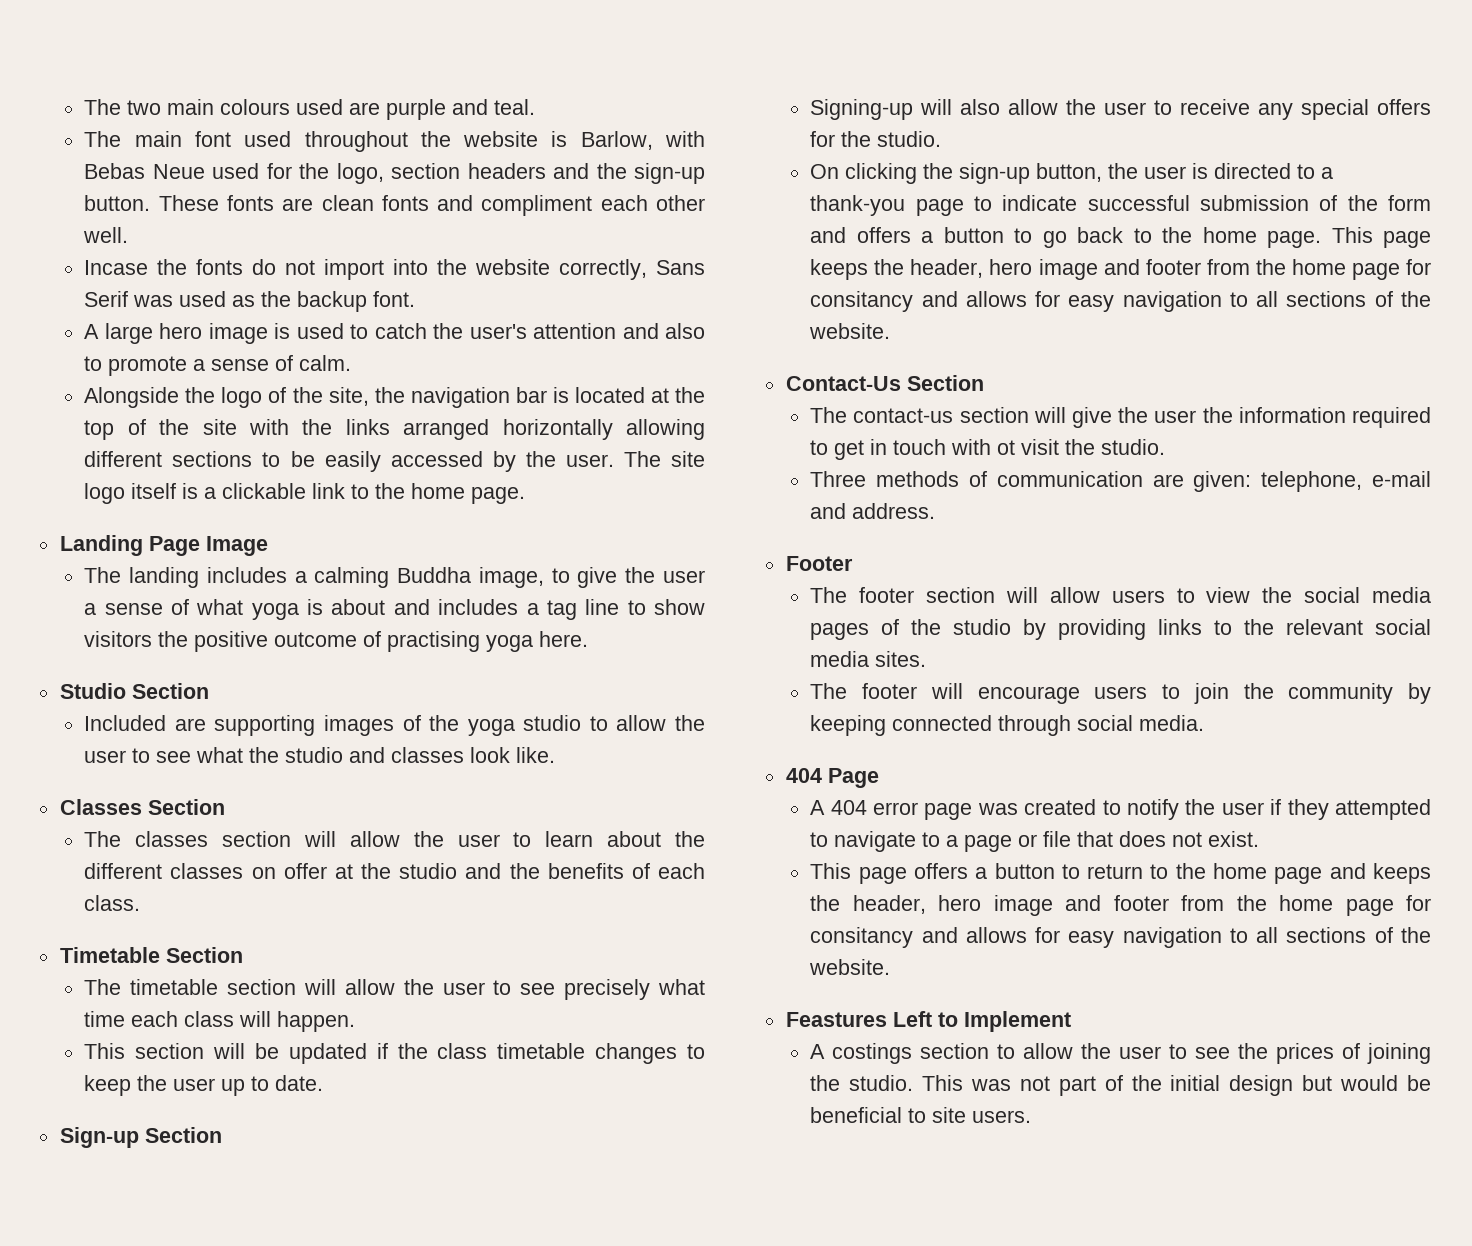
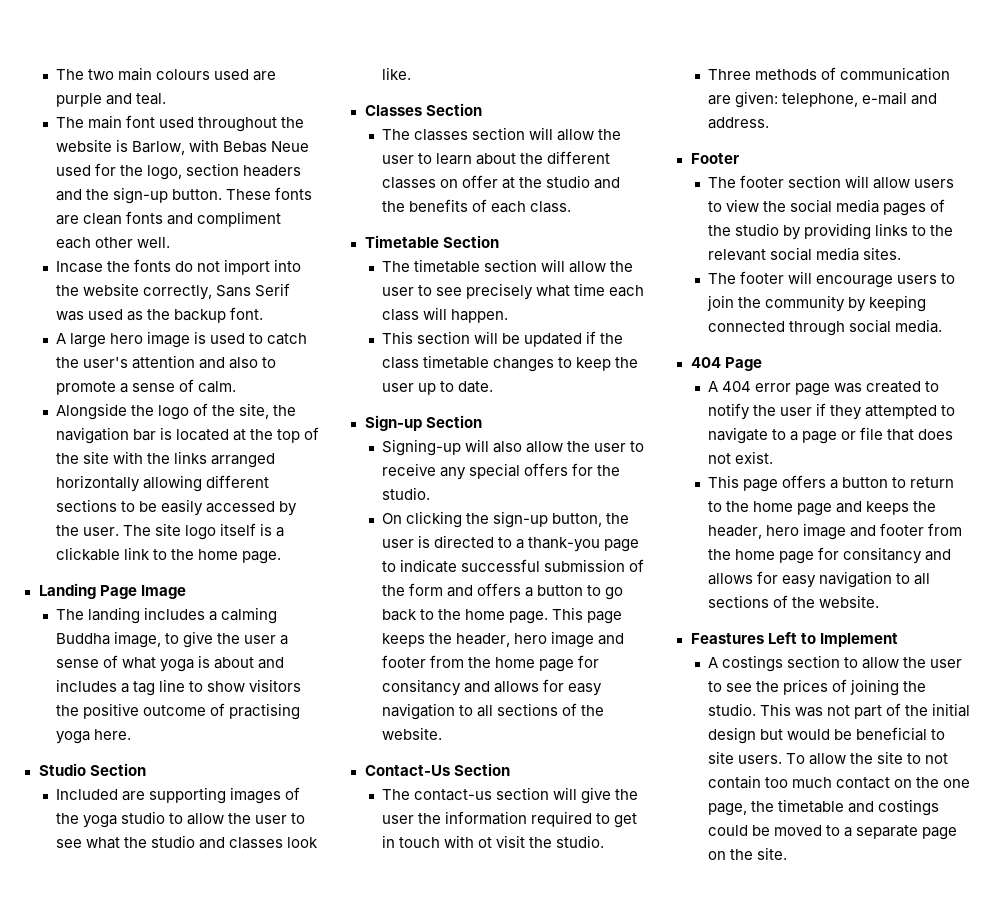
+ To allow the site to not contain too much contact on the one page, the timetable and costings could be moved to a separate page on the site.

